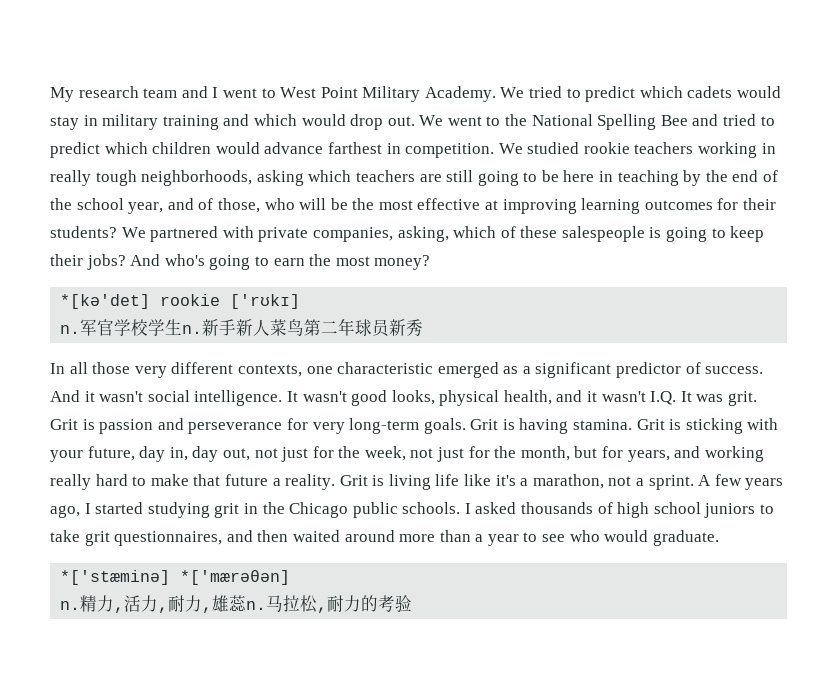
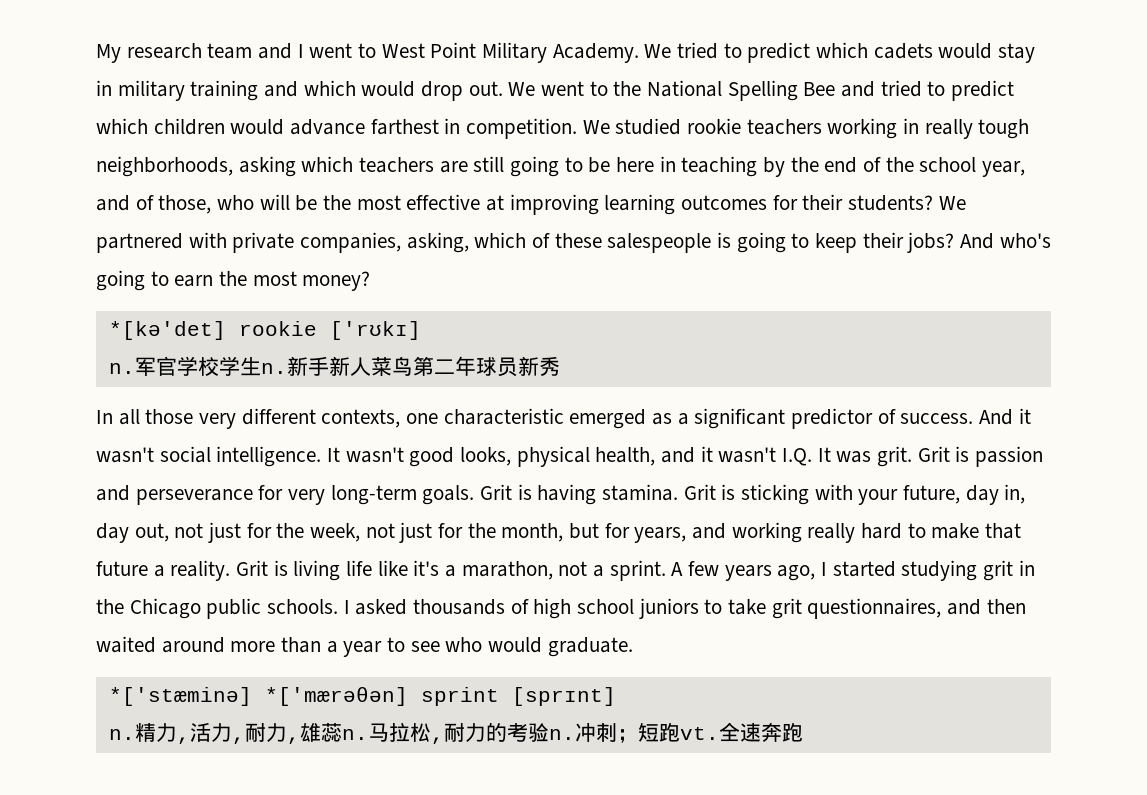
- *['stæminә] *['mærәθәn]
+ *['stæminә] *['mærәθәn] sprint [sprɪnt]
- 马拉松,耐力的考验
+ 马拉松,耐力的考验n.冲刺；短跑vt.全速奔跑

